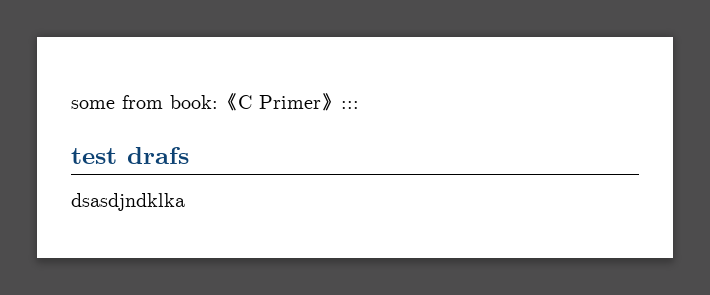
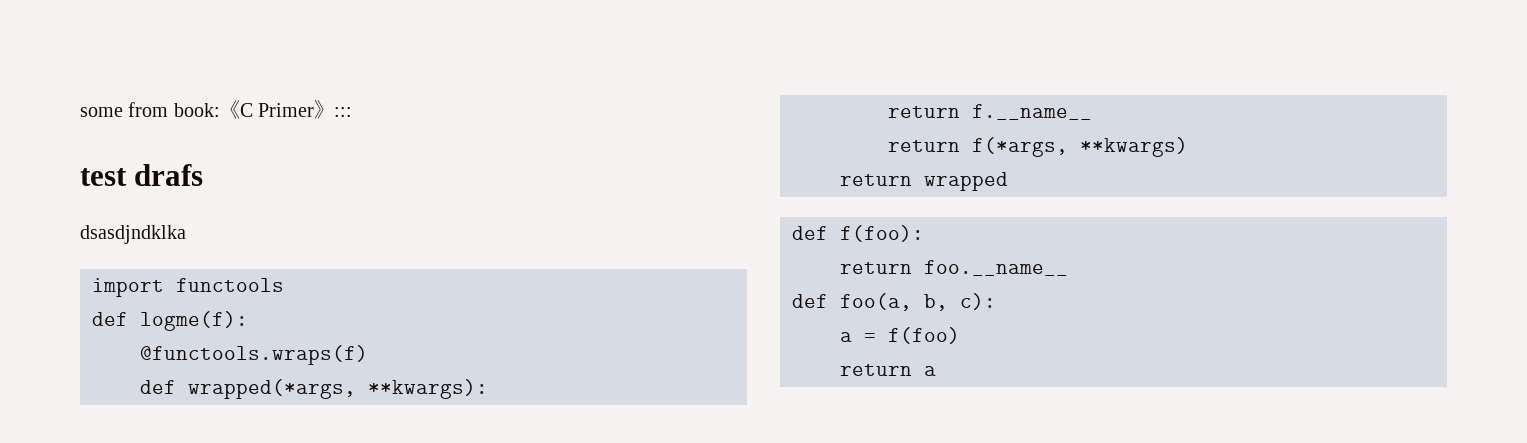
+ import functools
+ def logme(f):
+ @functools.wraps(f)
+ def wrapped(*args, **kwargs):
+ return f.__name__
+ return f(*args, **kwargs)
+ return wrapped
+ def f(foo):
+ return foo.__name__
+ def foo(a, b, c):
+ a = f(foo)
+ return a

